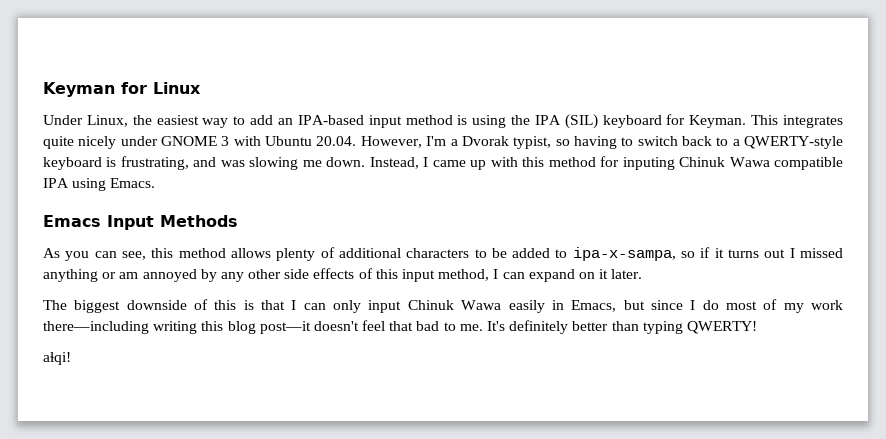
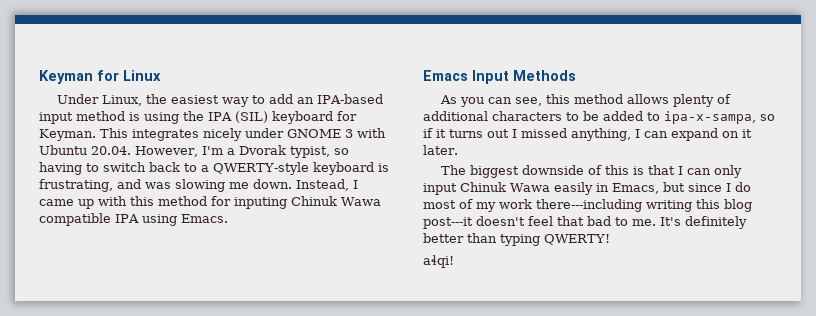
- This integrates quite nicely under GNOME 3 with Ubuntu 20.04. However, I'm a Dvorak typist, so having to switch back to a QWERTY-style keyboard is frustrating, and was slowing me down.
+ This integrates nicely under GNOME 3 with Ubuntu 20.04. However, I'm a Dvorak typist, so having to switch back to a QWERTY-style keyboard is frustrating, and was slowing me down.
- As you can see, this method allows plenty of additional characters to be added to ipa-x-sampa, so if it turns out I missed anything or am annoyed by any other side effects of this input method, I can expand on it later.
+ As you can see, this method allows plenty of additional characters to be added to ipa-x-sampa, so if it turns out I missed anything, I can expand on it later.
- The biggest downside of this is that I can only input Chinuk Wawa easily in Emacs, but since I do most of my work there—including writing this blog post—it doesn't feel that bad to me.
+ The biggest downside of this is that I can only input Chinuk Wawa easily in Emacs, but since I do most of my work there---including writing this blog post---it doesn't feel that bad to me.

